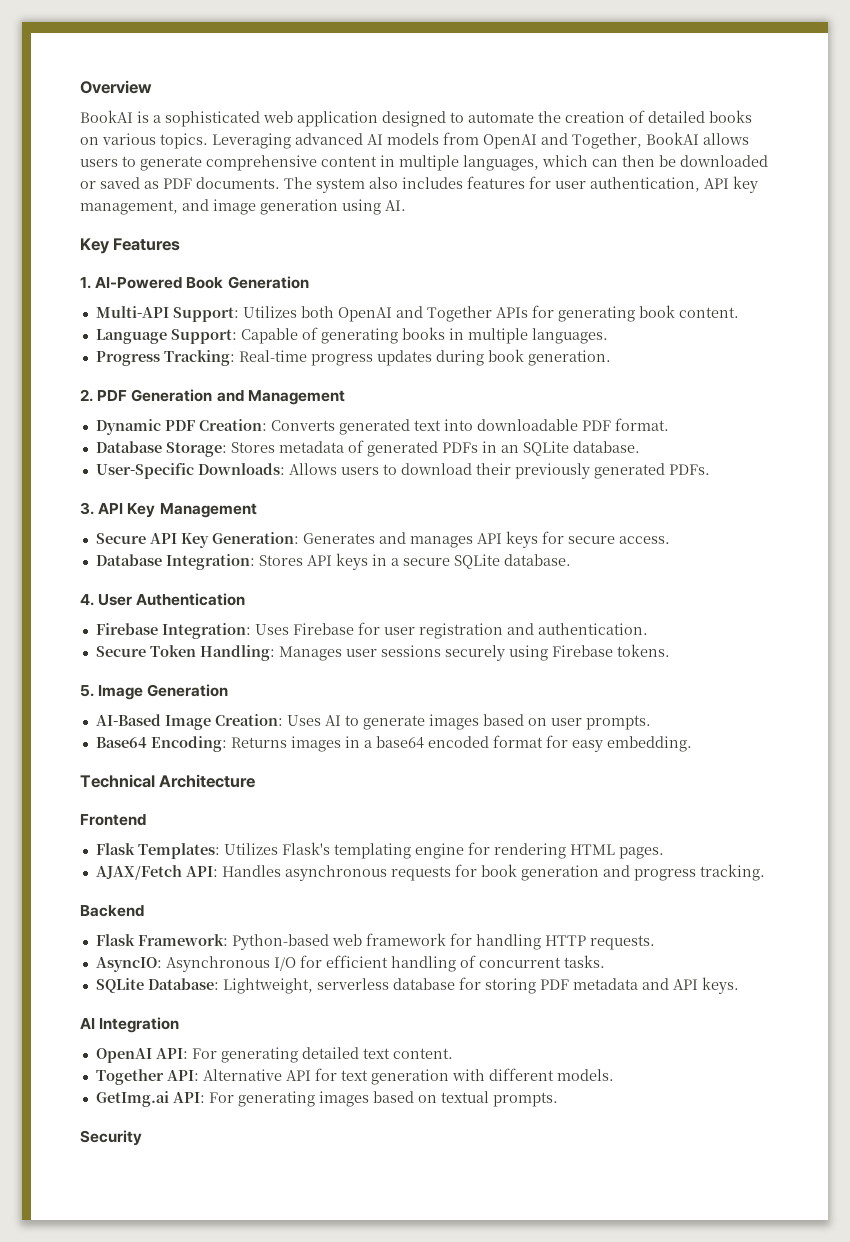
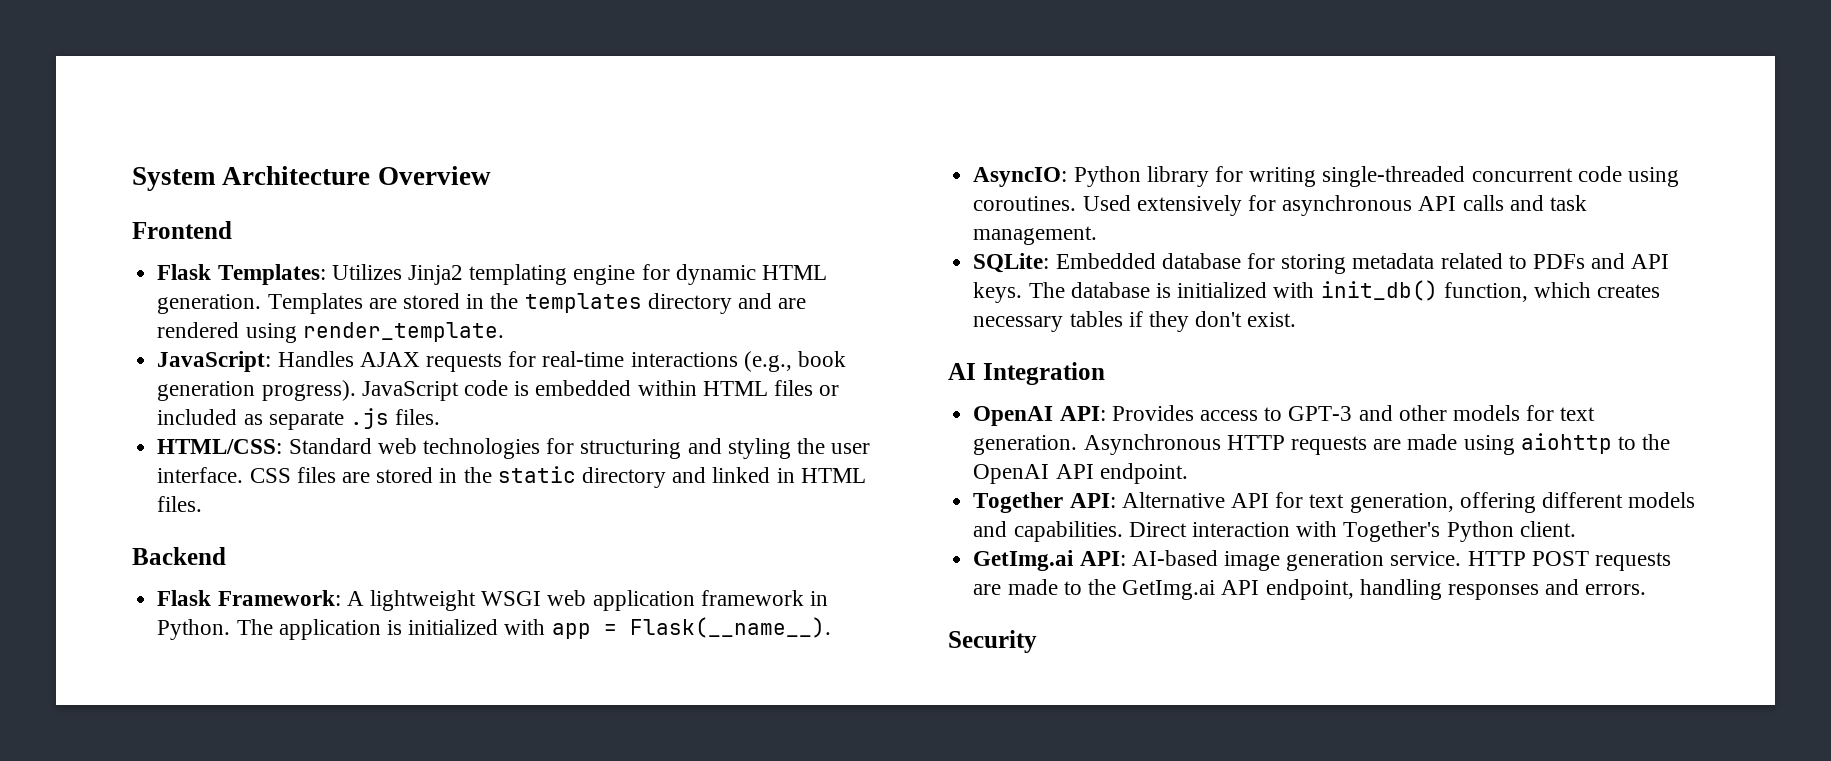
- Overview
+ System Architecture Overview
- BookAI is a sophisticated web application designed to automate the creation of detailed books on various topics. Leveraging advanced AI models from OpenAI and Together, BookAI allows users to generate comprehensive content in multiple languages, which can then be downloaded or saved as PDF documents. The system also includes features for user authentication, API key management, and image generation using AI.
- Key Features
- 1. AI-Powered Book Generation
- Multi-API Support: Utilizes both OpenAI and Together APIs for generating book content.
- Language Support: Capable of generating books in multiple languages.
- Progress Tracking: Real-time progress updates during book generation.
- 2. PDF Generation and Management
- Dynamic PDF Creation: Converts generated text into downloadable PDF format.
- Database Storage: Stores metadata of generated PDFs in an SQLite database.
- User-Specific Downloads: Allows users to download their previously generated PDFs.
- 3. API Key Management
- Secure API Key Generation: Generates and manages API keys for secure access.
- Database Integration: Stores API keys in a secure SQLite database.
- 4. User Authentication
- Firebase Integration: Uses Firebase for user registration and authentication.
- Secure Token Handling: Manages user sessions securely using Firebase tokens.
- 5. Image Generation
- AI-Based Image Creation: Uses AI to generate images based on user prompts.
- Base64 Encoding: Returns images in a base64 encoded format for easy embedding.
- Technical Architecture
- Flask Templates: Utilizes Flask's templating engine for rendering HTML pages.
- AJAX/Fetch API: Handles asynchronous requests for book generation and progress tracking.
+ Flask Templates: Utilizes Jinja2 templating engine for dynamic HTML generation. Templates are stored in the templates directory and are rendered using render_template.
+ JavaScript: Handles AJAX requests for real-time interactions (e.g., book generation progress). JavaScript code is embedded within HTML files or included as separate .js files.
+ HTML/CSS: Standard web technologies for structuring and styling the user interface. CSS files are stored in the static directory and linked in HTML files.
  Backend
- Flask Framework: Python-based web framework for handling HTTP requests.
- AsyncIO: Asynchronous I/O for efficient handling of concurrent tasks.
- SQLite Database: Lightweight, serverless database for storing PDF metadata and API keys.
+ Flask Framework: A lightweight WSGI web application framework in Python. The application is initialized with app = Flask(__name__).
+ AsyncIO: Python library for writing single-threaded concurrent code using coroutines. Used extensively for asynchronous API calls and task management.
+ SQLite: Embedded database for storing metadata related to PDFs and API keys. The database is initialized with init_db() function, which creates necessary tables if they don't exist.
  AI Integration
- OpenAI API: For generating detailed text content.
+ OpenAI API: Provides access to GPT-3 and other models for text generation. Asynchronous HTTP requests are made using aiohttp to the OpenAI API endpoint.
- Together API: Alternative API for text generation with different models.
- GetImg.ai API: For generating images based on textual prompts.
+ Together API: Alternative API for text generation, offering different models and capabilities. Direct interaction with Together's Python client.
+ GetImg.ai API: AI-based image generation service. HTTP POST requests are made to the GetImg.ai API endpoint, handling responses and errors.

